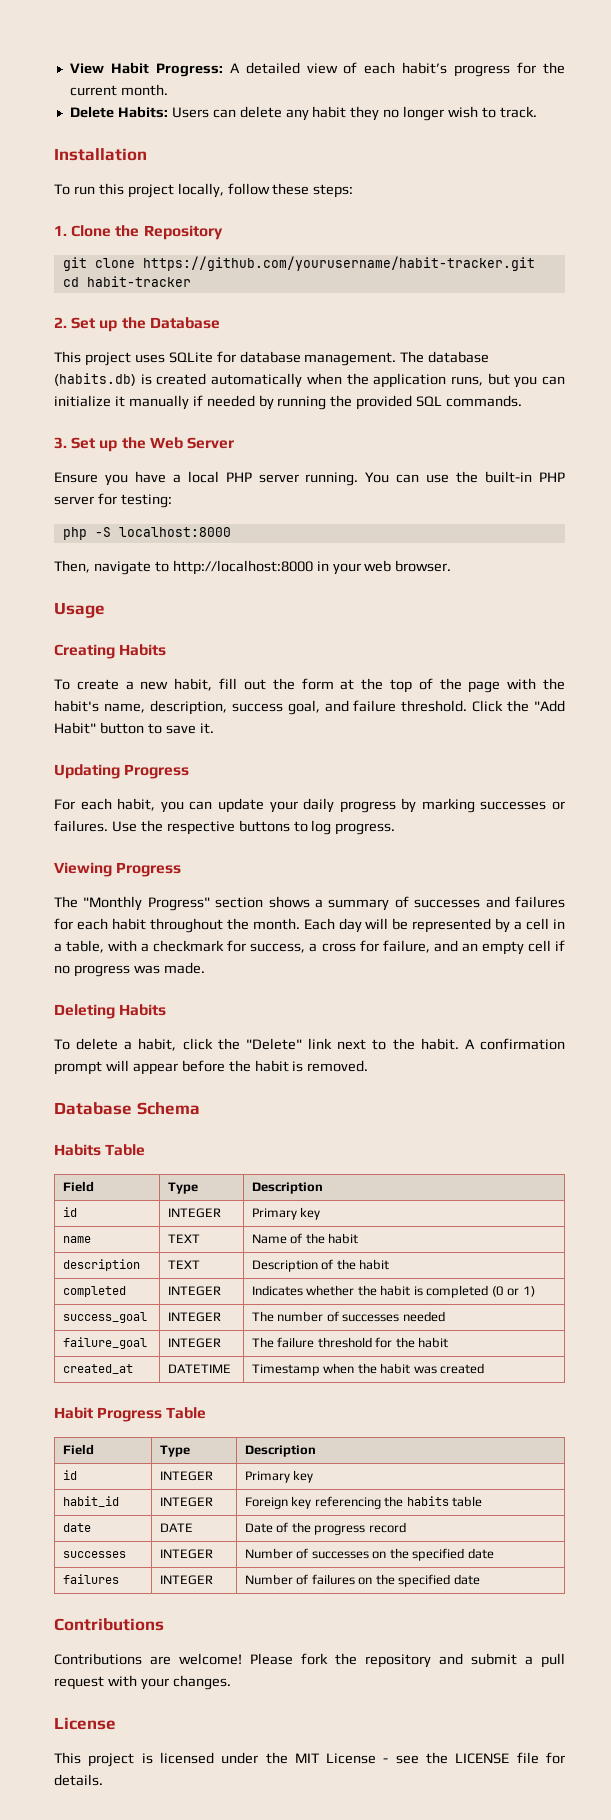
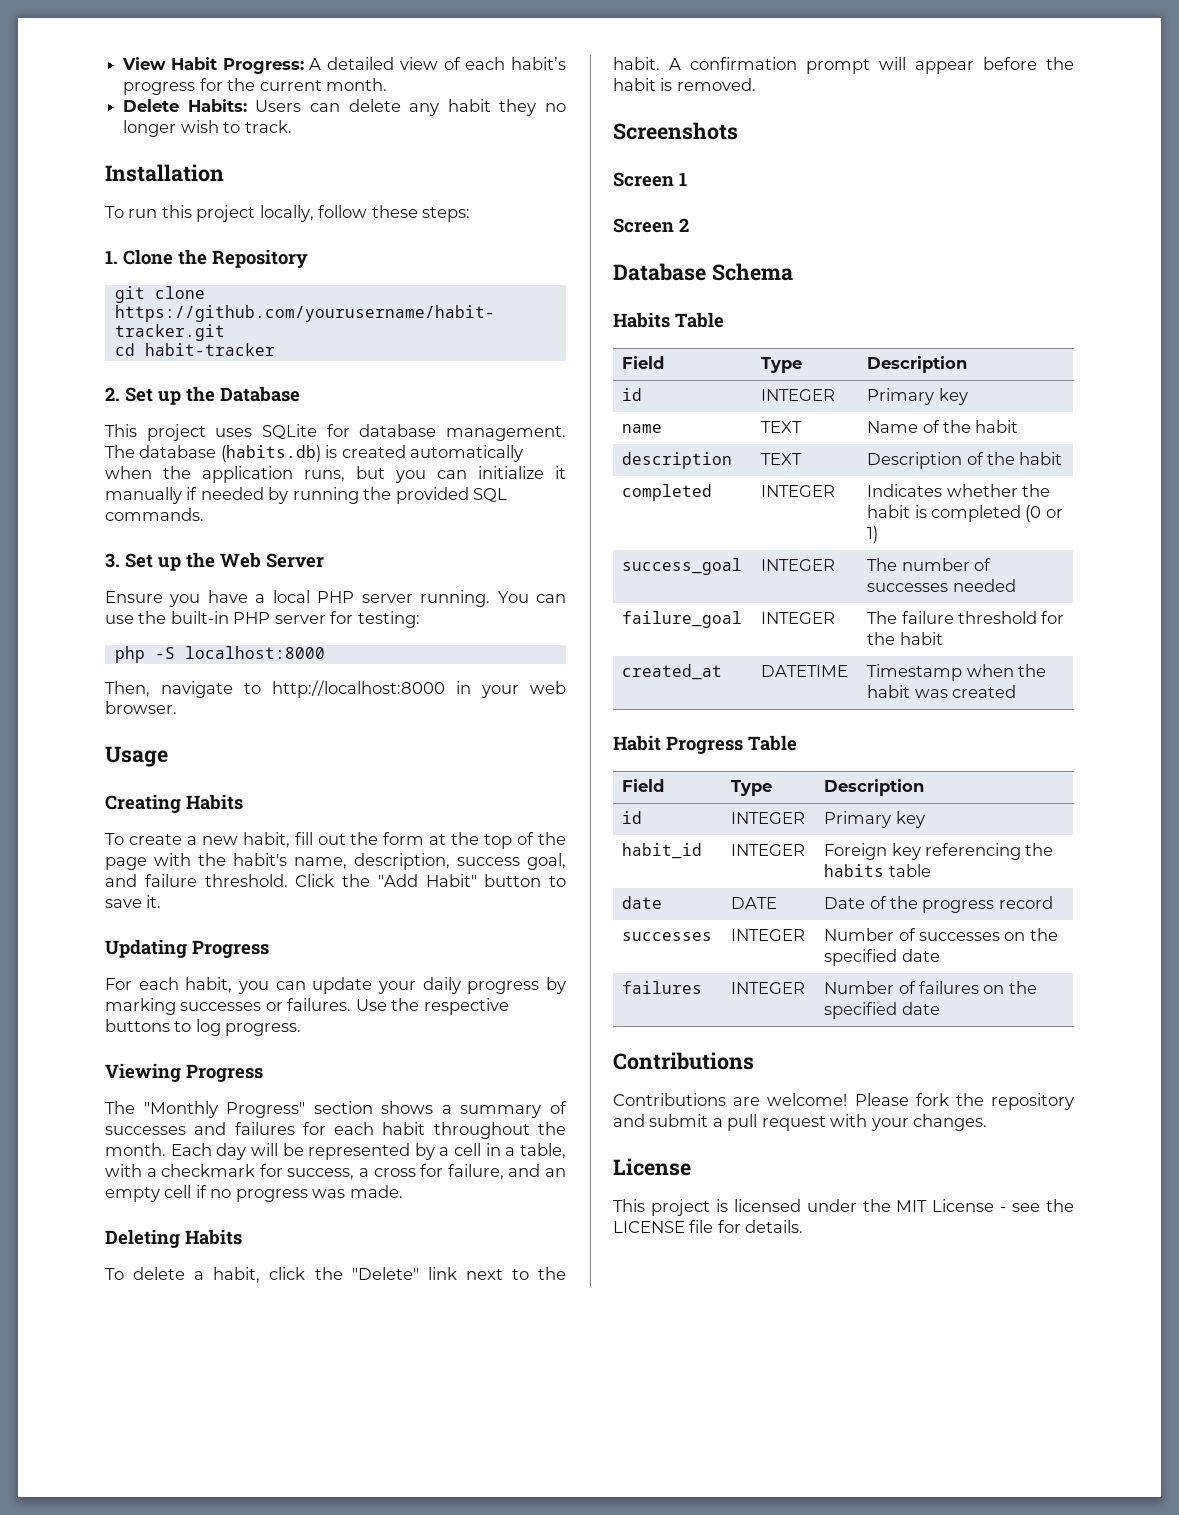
+ Screenshots
+ Screen 1
+ Screen 2

